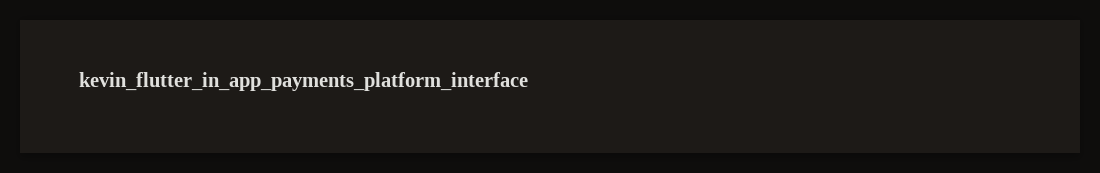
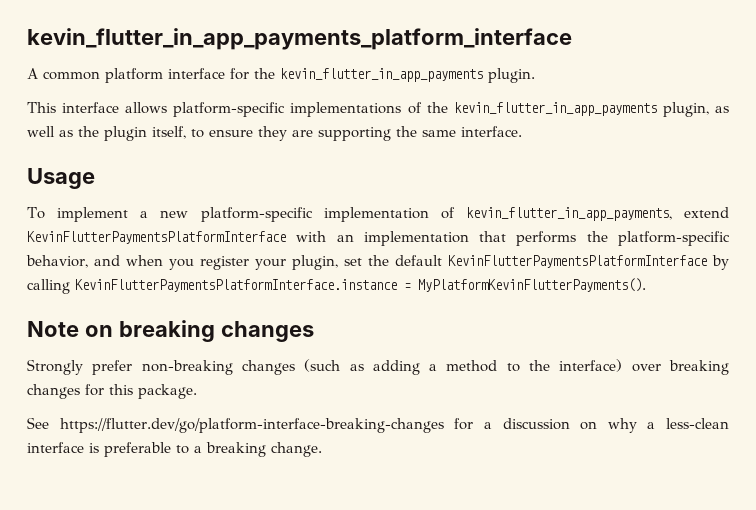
+ A common platform interface for the kevin_flutter_in_app_payments plugin.
+ This interface allows platform-specific implementations of the kevin_flutter_in_app_payments plugin, as well as the plugin itself, to ensure they are supporting the same interface.
+ Usage
+ To implement a new platform-specific implementation of kevin_flutter_in_app_payments, extend KevinFlutterPaymentsPlatformInterface with an implementation that performs the platform-specific behavior, and when you register your plugin, set the default KevinFlutterPaymentsPlatformInterface by calling KevinFlutterPaymentsPlatformInterface.instance = MyPlatformKevinFlutterPayments().
+ Note on breaking changes
+ Strongly prefer non-breaking changes (such as adding a method to the interface) over breaking changes for this package.
+ See https://flutter.dev/go/platform-interface-breaking-changes for a discussion on why a less-clean interface is preferable to a breaking change.

